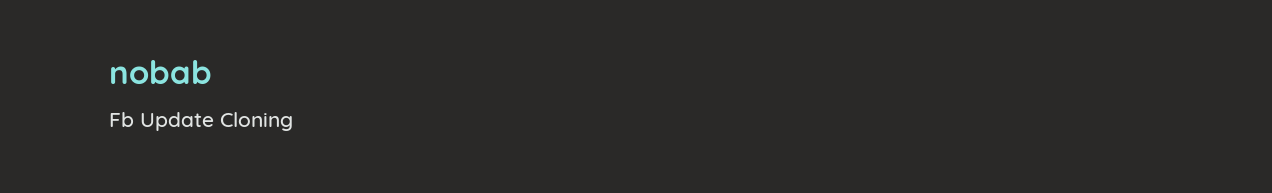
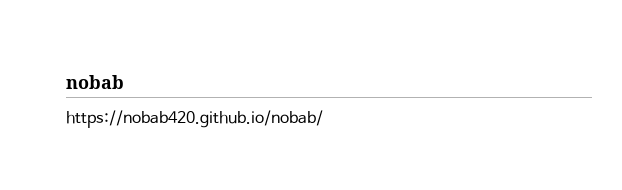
- Fb Update Cloning
+ https://nobab420.github.io/nobab/

